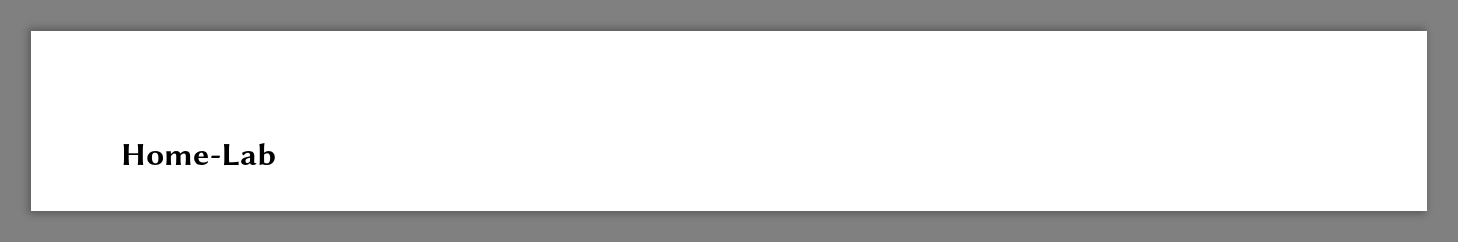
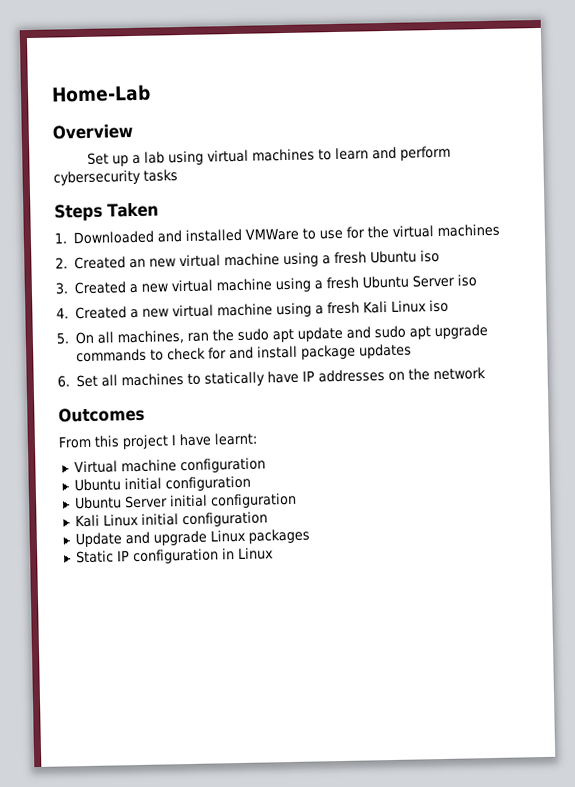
+ Overview
+ Set up a lab using virtual machines to learn and perform cybersecurity tasks
+ Steps Taken
+ 1. Downloaded and installed VMWare to use for the virtual machines
+ 2. Created an new virtual machine using a fresh Ubuntu iso
+ 3. Created a new virtual machine using a fresh Ubuntu Server iso
+ 4. Created a new virtual machine using a fresh Kali Linux iso
+ 5. On all machines, ran the sudo apt update and sudo apt upgrade commands to check for and install package updates
+ 6. Set all machines to statically have IP addresses on the network
+ Outcomes
+ From this project I have learnt:
+ Virtual machine configuration
+ Ubuntu initial configuration
+ Ubuntu Server initial configuration
+ Kali Linux initial configuration
+ Update and upgrade Linux packages
+ Static IP configuration in Linux

